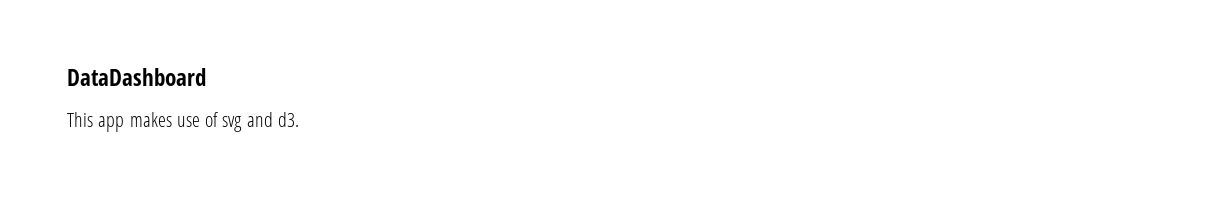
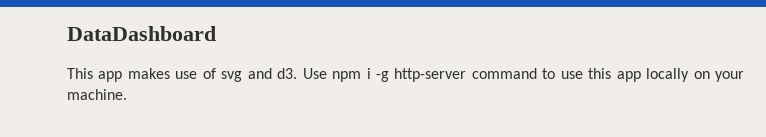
+ Use npm i -g http-server command to use this app locally on your machine.

